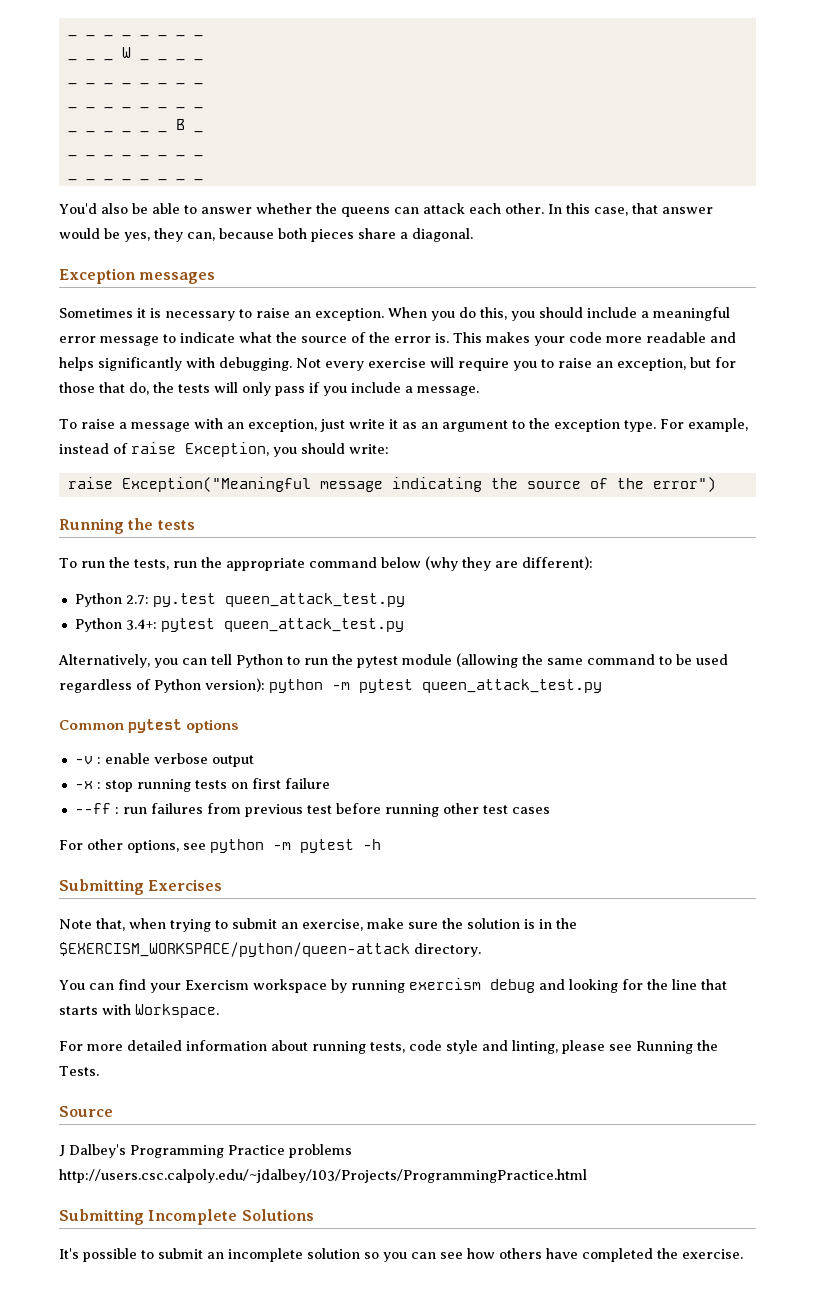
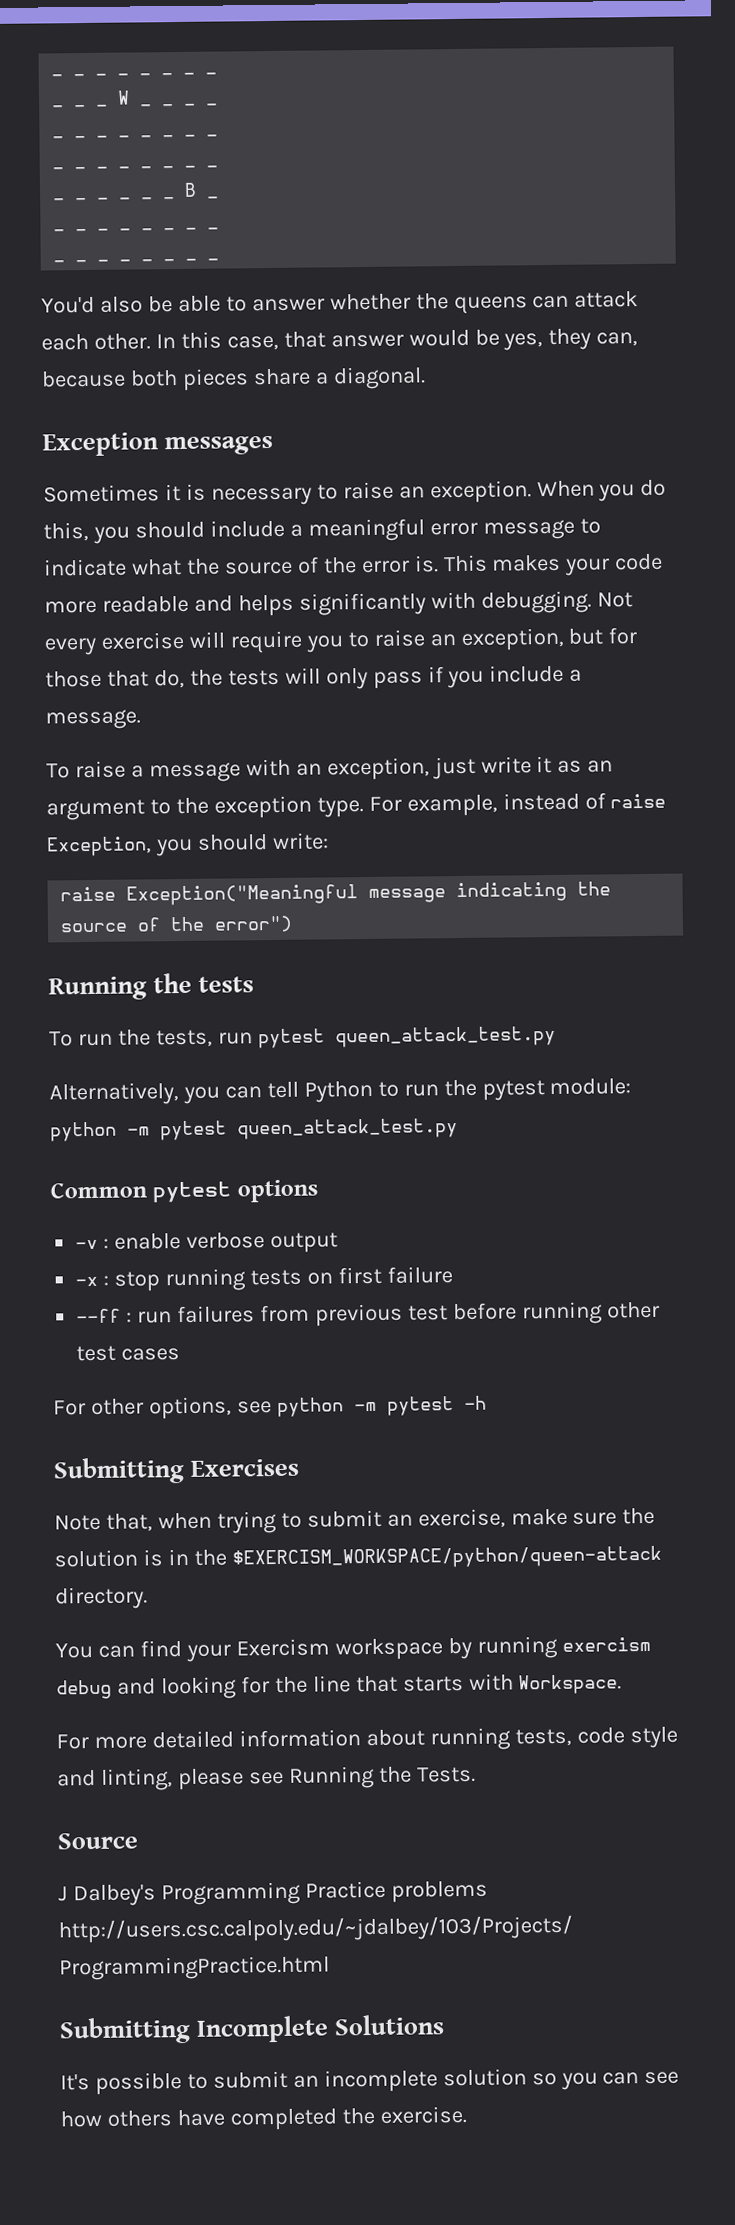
- To run the tests, run the appropriate command below (why they are different):
- Python 2.7: py.test queen_attack_test.py
- Python 3.4+: pytest queen_attack_test.py
+ To run the tests, run pytest queen_attack_test.py
- Alternatively, you can tell Python to run the pytest module (allowing the same command to be used regardless of Python version): python -m pytest queen_attack_test.py
+ Alternatively, you can tell Python to run the pytest module: python -m pytest queen_attack_test.py

